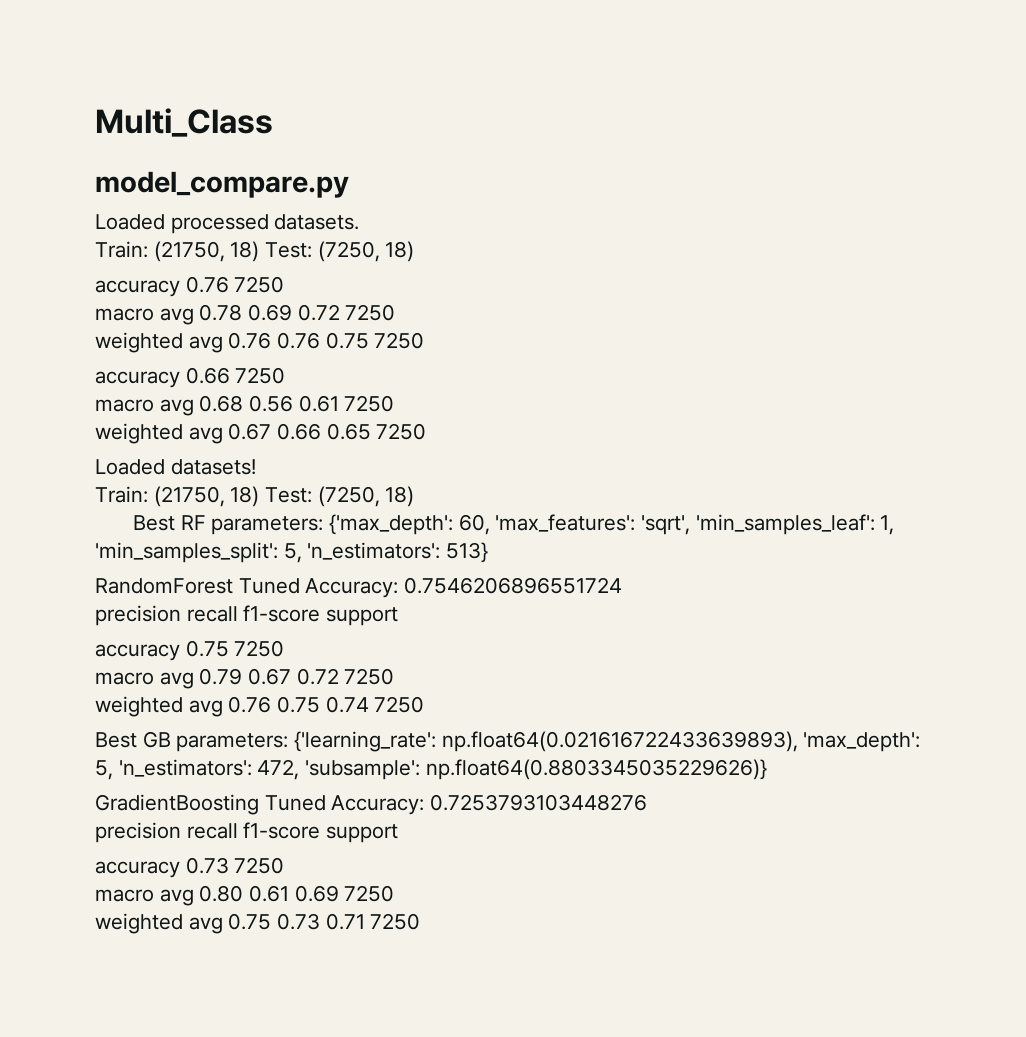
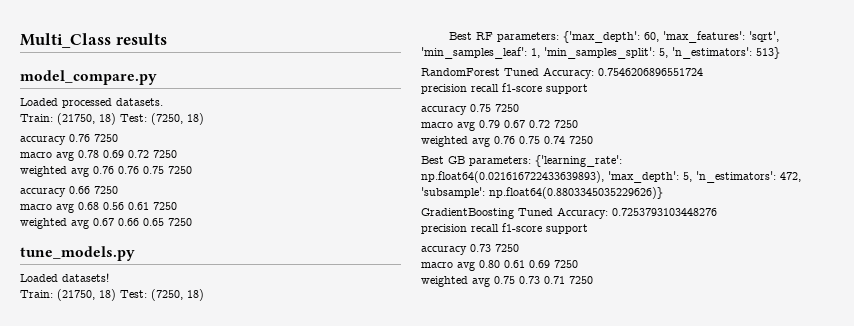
- Multi_Class
+ Multi_Class results
+ tune_models.py

